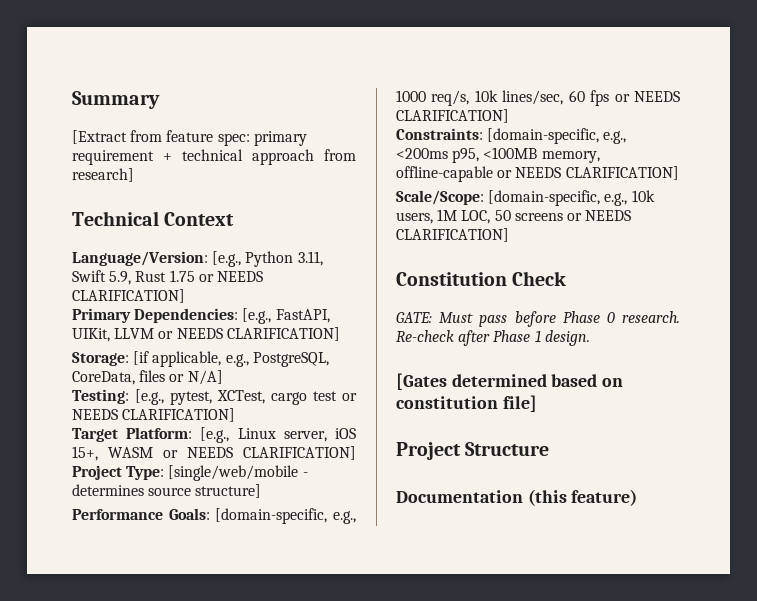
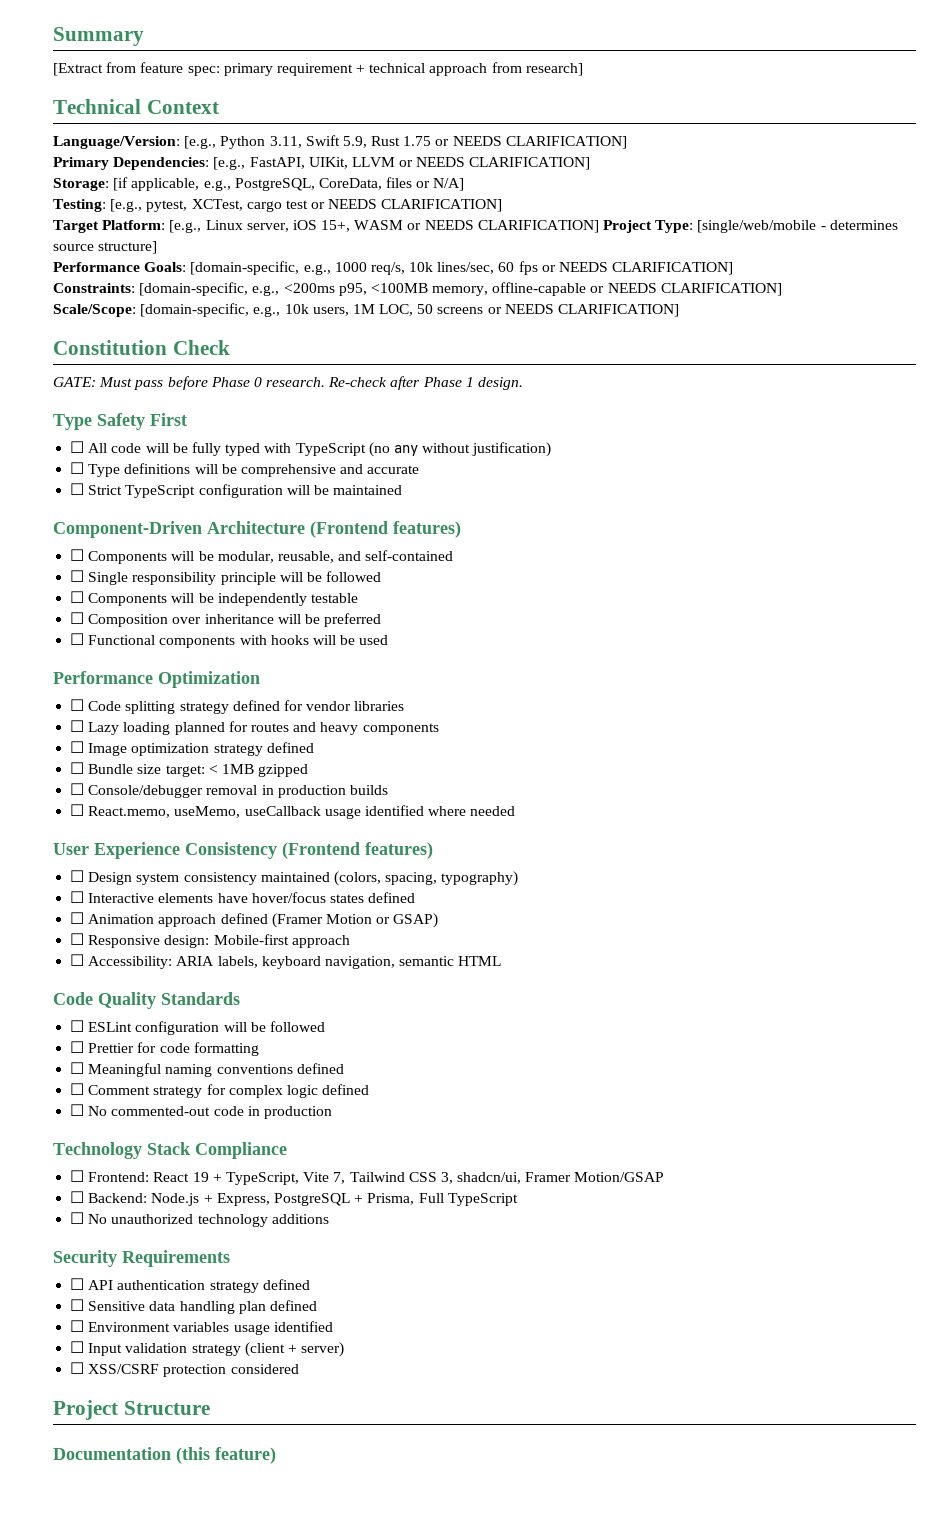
- [Gates determined based on constitution file]
+ Type Safety First
+ ☐ All code will be fully typed with TypeScript (no any without justification)
+ ☐ Type definitions will be comprehensive and accurate
+ ☐ Strict TypeScript configuration will be maintained
+ Component-Driven Architecture (Frontend features)
+ ☐ Components will be modular, reusable, and self-contained
+ ☐ Single responsibility principle will be followed
+ ☐ Components will be independently testable
+ ☐ Composition over inheritance will be preferred
+ ☐ Functional components with hooks will be used
+ Performance Optimization
+ ☐ Code splitting strategy defined for vendor libraries
+ ☐ Lazy loading planned for routes and heavy components
+ ☐ Image optimization strategy defined
+ ☐ Bundle size target: < 1MB gzipped
+ ☐ Console/debugger removal in production builds
+ ☐ React.memo, useMemo, useCallback usage identified where needed
+ User Experience Consistency (Frontend features)
+ ☐ Design system consistency maintained (colors, spacing, typography)
+ ☐ Interactive elements have hover/focus states defined
+ ☐ Animation approach defined (Framer Motion or GSAP)
+ ☐ Responsive design: Mobile-first approach
+ ☐ Accessibility: ARIA labels, keyboard navigation, semantic HTML
+ Code Quality Standards
+ ☐ ESLint configuration will be followed
+ ☐ Prettier for code formatting
+ ☐ Meaningful naming conventions defined
+ ☐ Comment strategy for complex logic defined
+ ☐ No commented-out code in production
+ Technology Stack Compliance
+ ☐ Frontend: React 19 + TypeScript, Vite 7, Tailwind CSS 3, shadcn/ui, Framer Motion/GSAP
+ ☐ Backend: Node.js + Express, PostgreSQL + Prisma, Full TypeScript
+ ☐ No unauthorized technology additions
+ Security Requirements
+ ☐ API authentication strategy defined
+ ☐ Sensitive data handling plan defined
+ ☐ Environment variables usage identified
+ ☐ Input validation strategy (client + server)
+ ☐ XSS/CSRF protection considered

